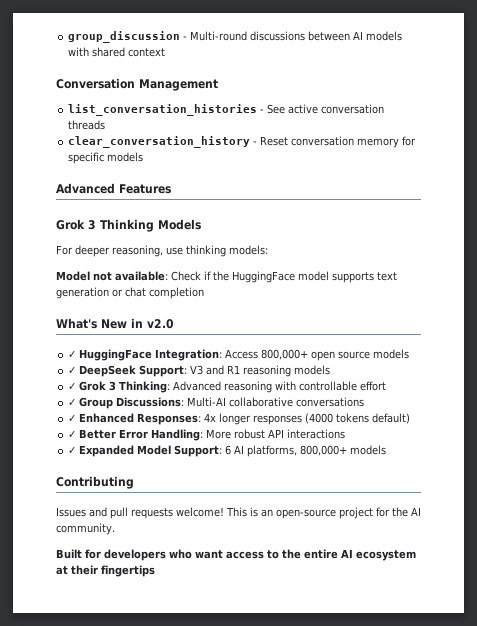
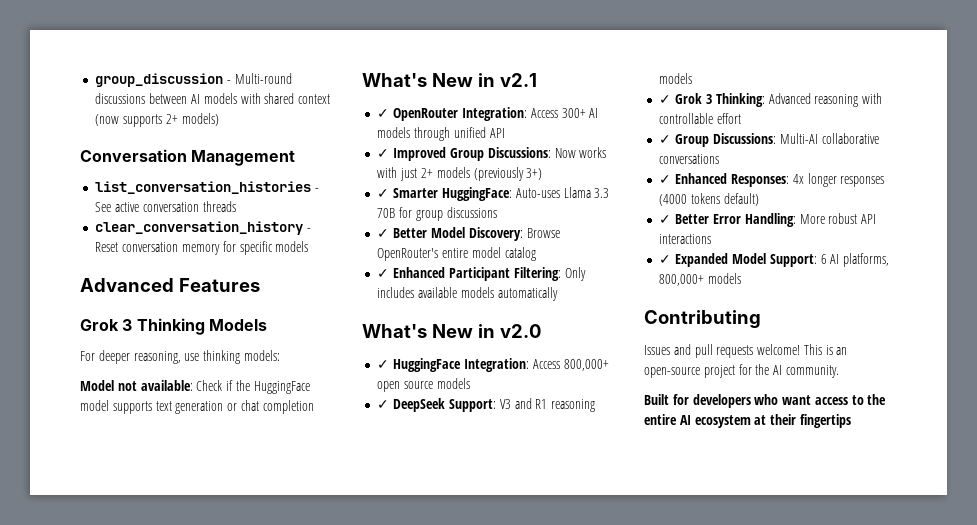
- group_discussion - Multi-round discussions between AI models with shared context
+ group_discussion - Multi-round discussions between AI models with shared context (now supports 2+ models)
+ What's New in v2.1
+ ✓ OpenRouter Integration: Access 300+ AI models through unified API
+ ✓ Improved Group Discussions: Now works with just 2+ models (previously 3+)
+ ✓ Smarter HuggingFace: Auto-uses Llama 3.3 70B for group discussions
+ ✓ Better Model Discovery: Browse OpenRouter's entire model catalog
+ ✓ Enhanced Participant Filtering: Only includes available models automatically

